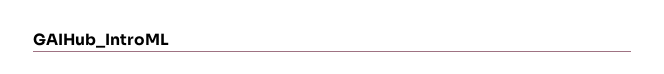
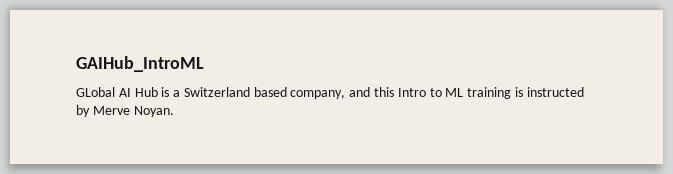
+ GLobal AI Hub is a Switzerland based company, and this Intro to ML training is instructed by Merve Noyan.

